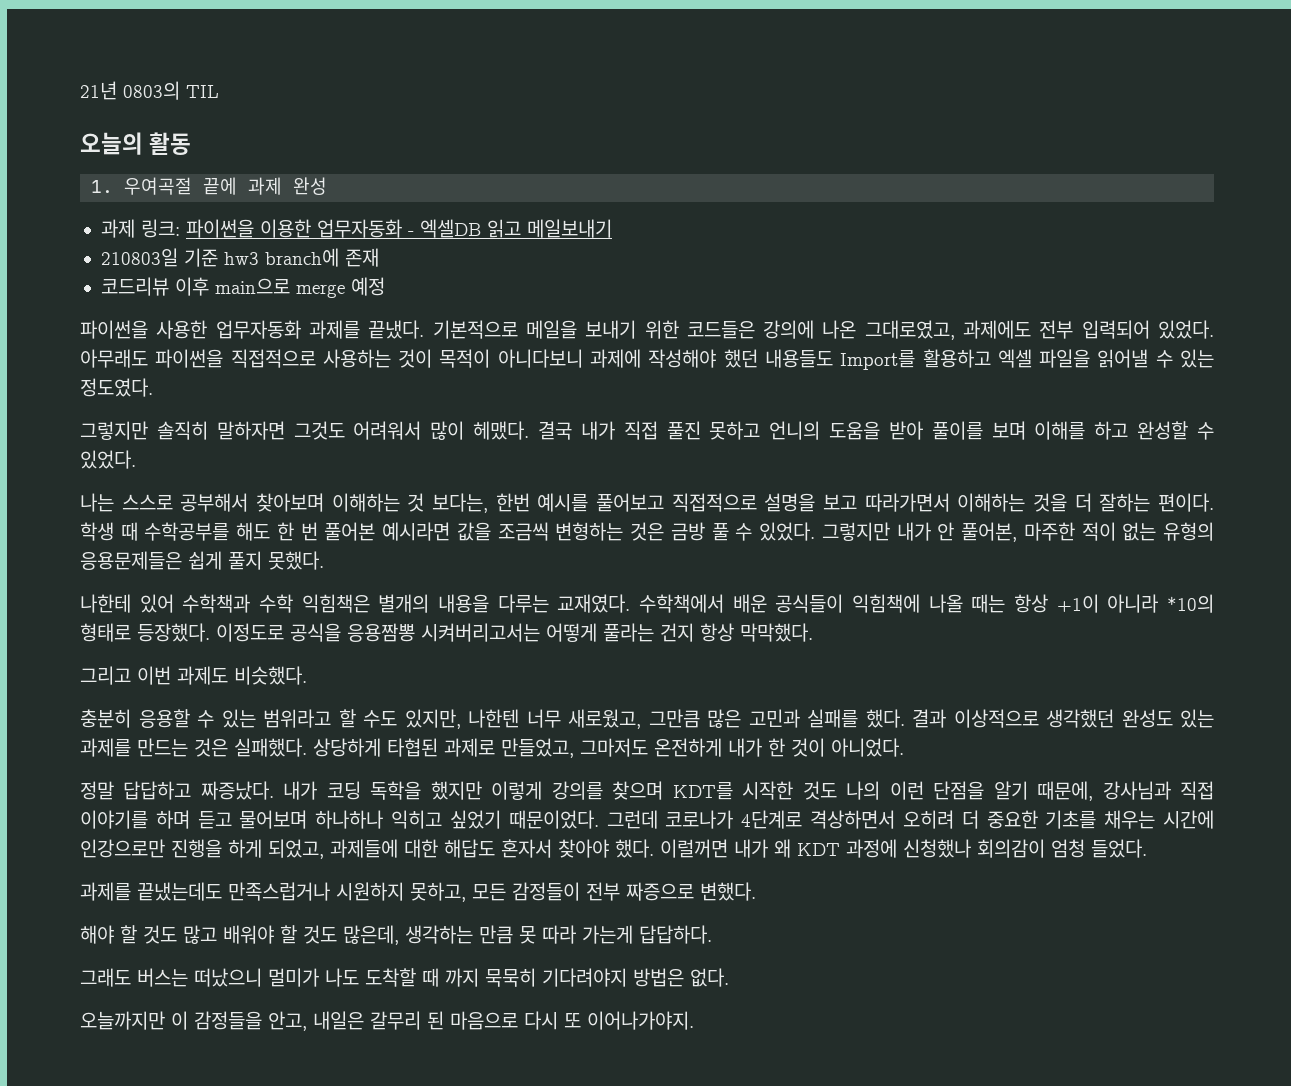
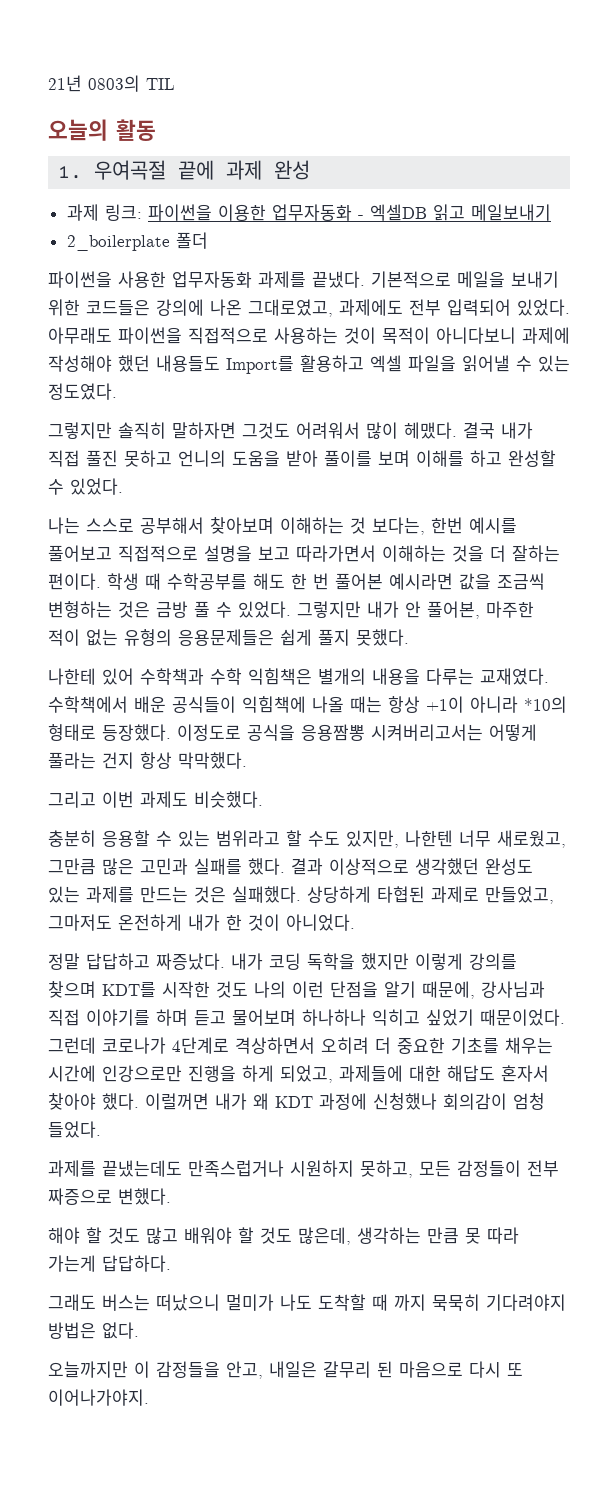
- 210803일 기준 hw3 branch에 존재
- 코드리뷰 이후 main으로 merge 예정
+ 2_boilerplate 폴더

